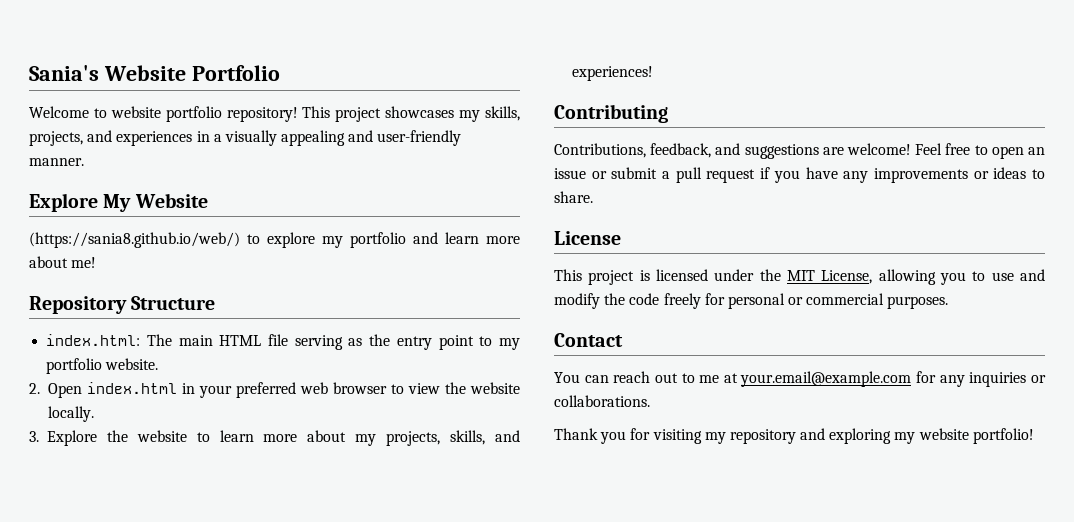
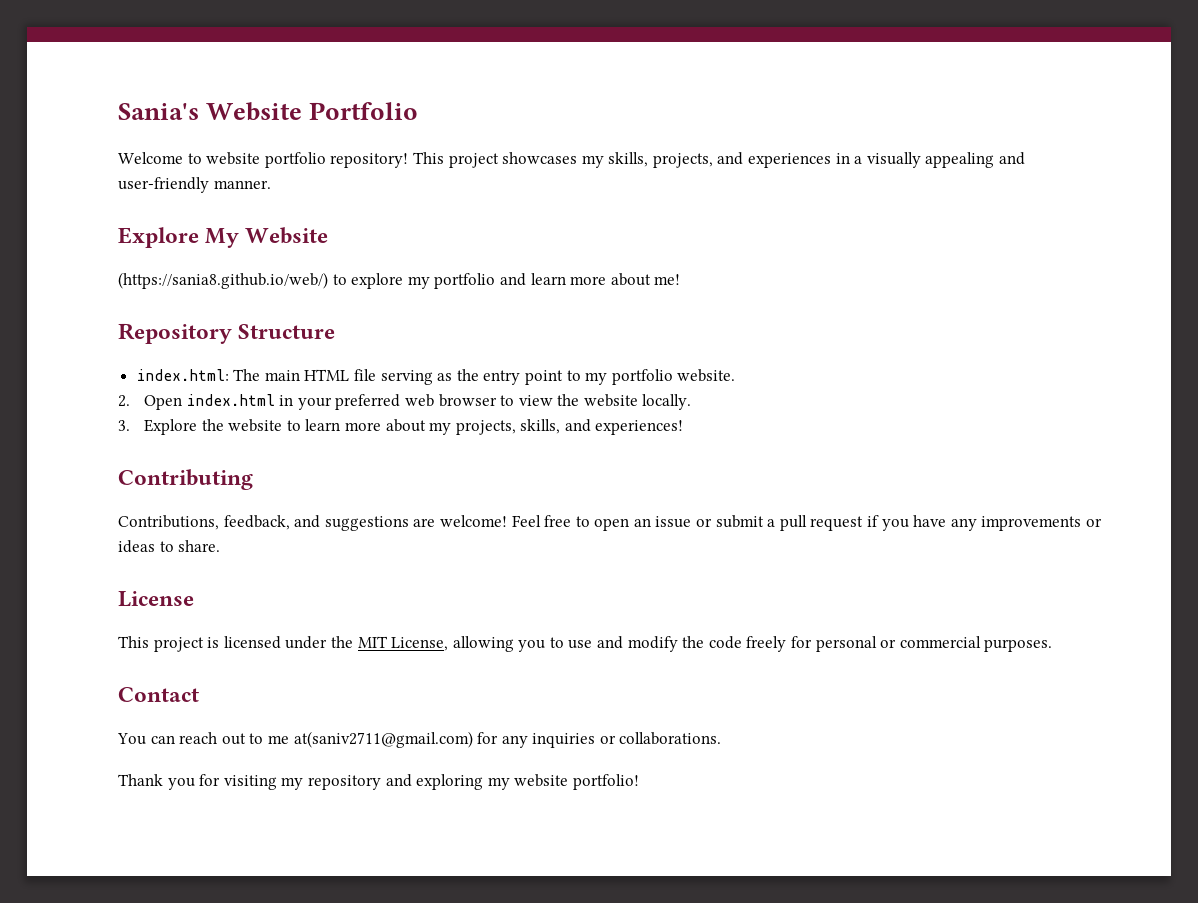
- You can reach out to me at your.email@example.com for any inquiries or collaborations.
+ You can reach out to me at(saniv2711@gmail.com) for any inquiries or collaborations.

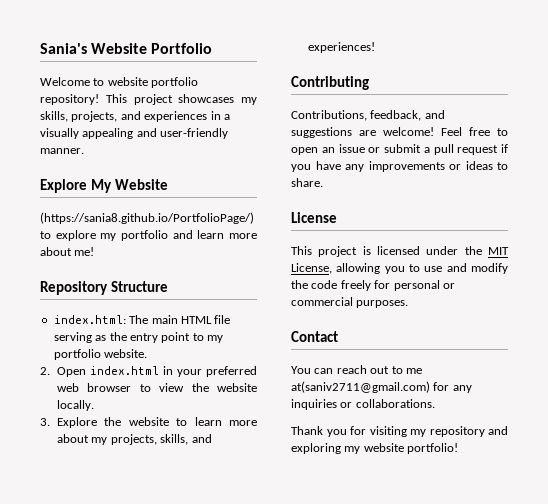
- (https://sania8.github.io/web/) to explore my portfolio and learn more about me!
+ (https://sania8.github.io/PortfolioPage/) to explore my portfolio and learn more about me!

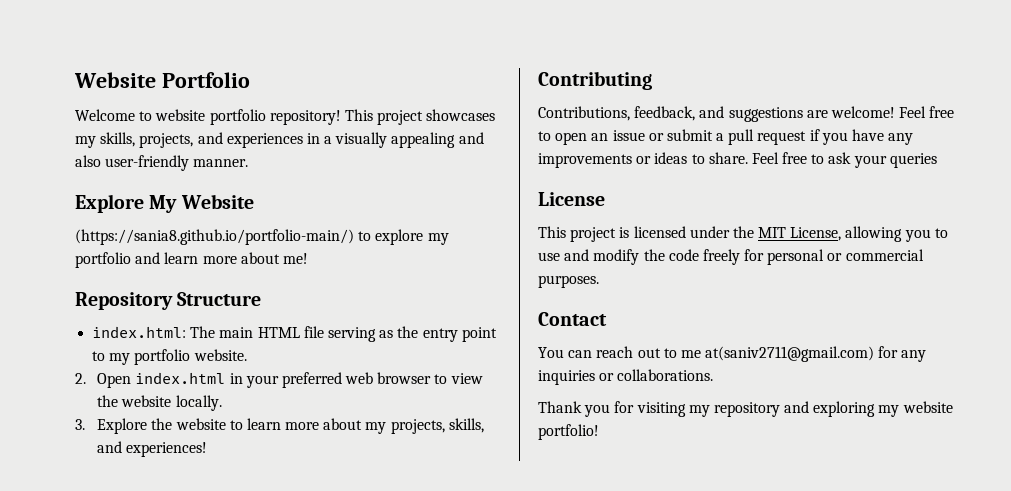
- Sania's Website Portfolio
+ Website Portfolio
- This project showcases my skills, projects, and experiences in a visually appealing and user-friendly manner.
+ This project showcases my skills, projects, and experiences in a visually appealing and also user-friendly manner.
- (https://sania8.github.io/PortfolioPage/) to explore my portfolio and learn more about me!
+ (https://sania8.github.io/portfolio-main/) to explore my portfolio and learn more about me!
+ Feel free to ask your queries

